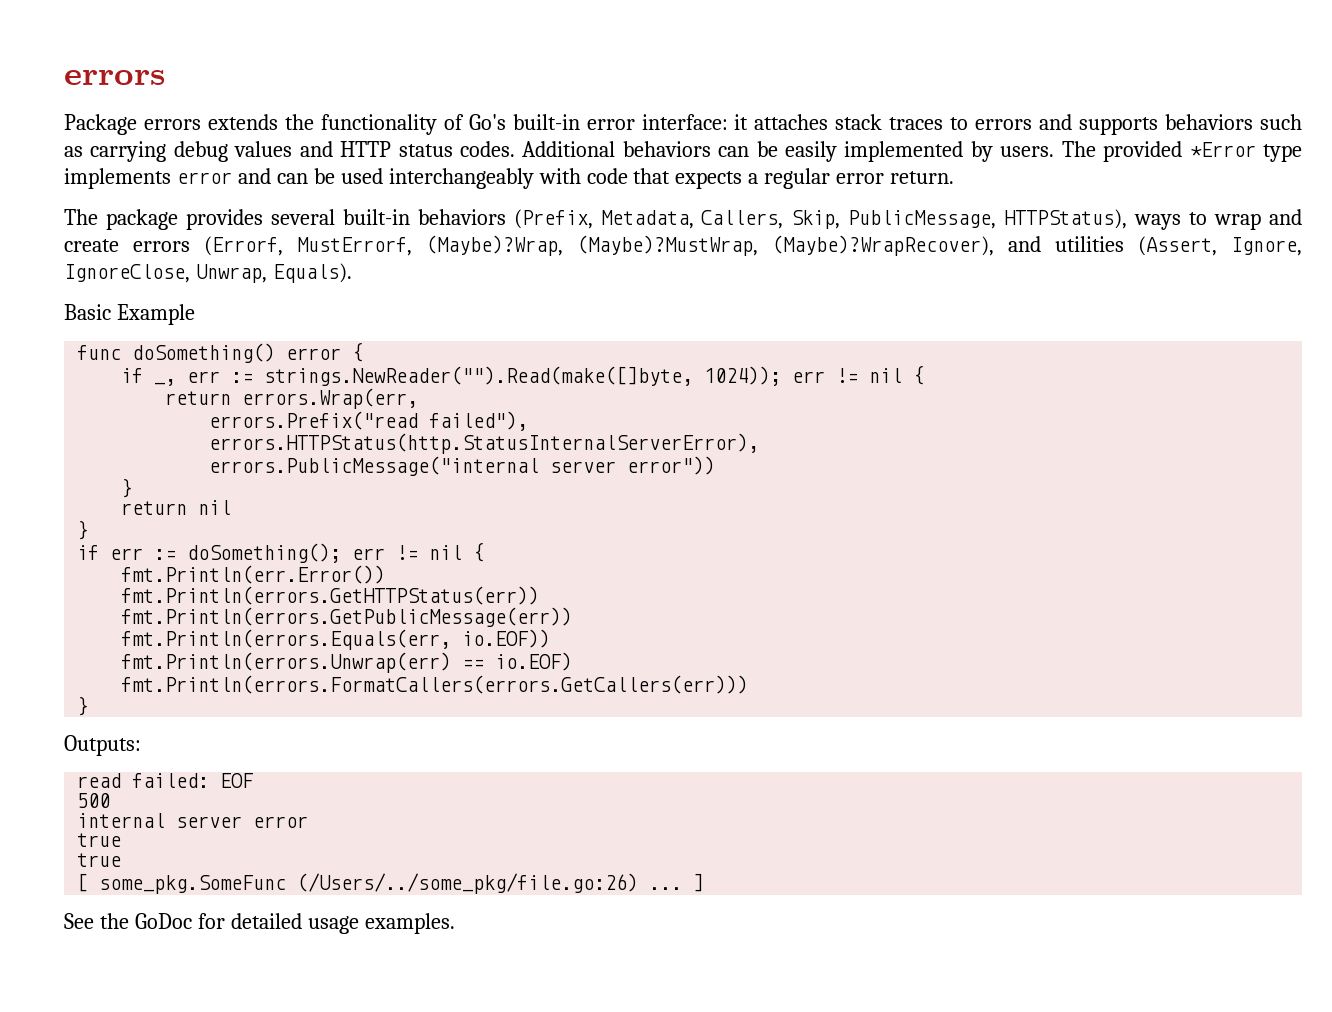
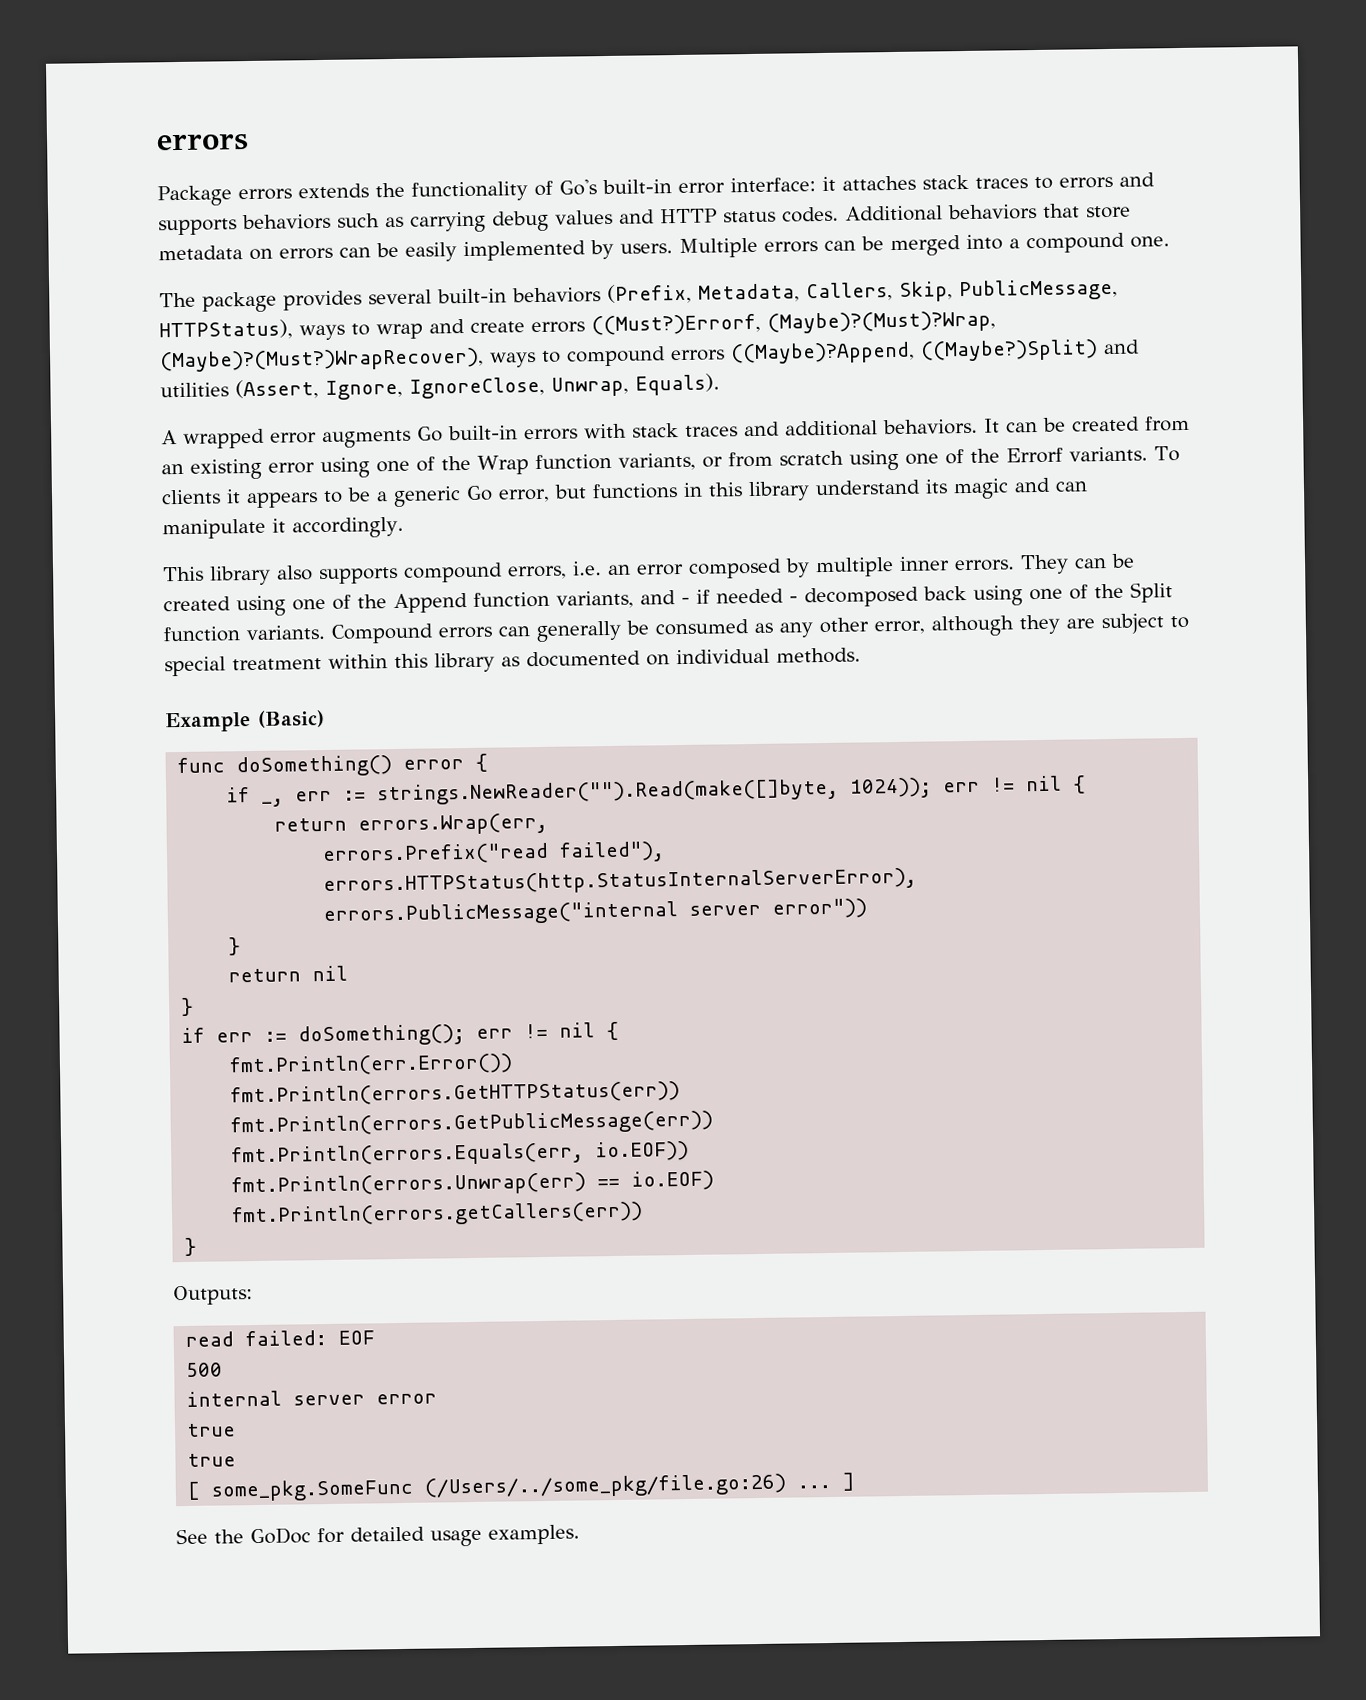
- Additional behaviors can be easily implemented by users.
+ Additional behaviors that store metadata on errors can be easily implemented by users.
- The provided *Error type implements error and can be used interchangeably with code that expects a regular error return.
+ Multiple errors can be merged into a compound one.
- The package provides several built-in behaviors (Prefix, Metadata, Callers, Skip, PublicMessage, HTTPStatus), ways to wrap and create errors (Errorf, MustErrorf, (Maybe)?Wrap, (Maybe)?MustWrap, (Maybe)?WrapRecover), and utilities (Assert, Ignore, IgnoreClose, Unwrap, Equals).
+ The package provides several built-in behaviors (Prefix, Metadata, Callers, Skip, PublicMessage, HTTPStatus), ways to wrap and create errors ((Must?)Errorf, (Maybe)?(Must)?Wrap, (Maybe)?(Must?)WrapRecover), ways to compound errors ((Maybe)?Append, ((Maybe?)Split) and utilities (Assert, Ignore, IgnoreClose, Unwrap, Equals).
- Basic Example
+ A wrapped error augments Go built-in errors with stack traces and additional behaviors. It can be created from an existing error using one of the Wrap function variants, or from scratch using one of the Errorf variants. To clients it appears to be a generic Go error, but functions in this library understand its magic and can manipulate it accordingly.
+ This library also supports compound errors, i.e. an error composed by multiple inner errors. They can be created using one of the Append function variants, and - if needed - decomposed back using one of the Split function variants. Compound errors can generally be consumed as any other error, although they are subject to special treatment within this library as documented on individual methods.
+ Example (Basic)
- fmt.Println(errors.FormatCallers(errors.GetCallers(err)))
+ fmt.Println(errors.getCallers(err))

